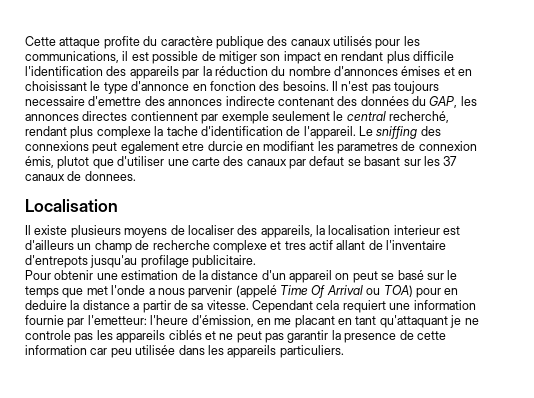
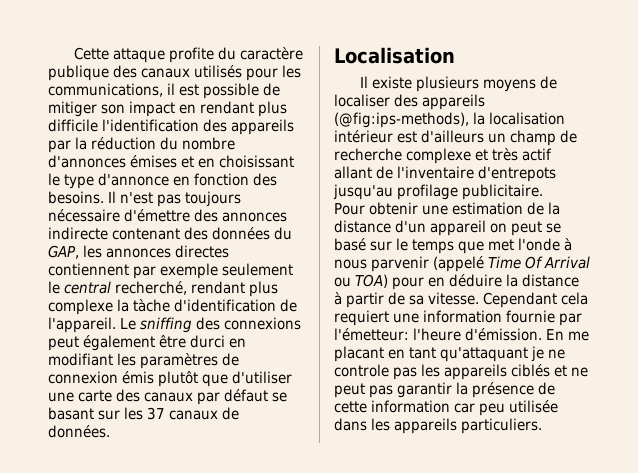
- Il n'est pas toujours necessaire d'emettre des annonces indirecte contenant des données du GAP, les annonces directes contiennent par exemple seulement le central recherché, rendant plus complexe la tache d'identification de l'appareil.
+ Il n'est pas toujours nécessaire d'émettre des annonces indirecte contenant des données du GAP, les annonces directes contiennent par exemple seulement le central recherché, rendant plus complexe la tàche d'identification de l'appareil.
- Le sniffing des connexions peut egalement etre durcie en modifiant les parametres de connexion émis, plutot que d'utiliser une carte des canaux par defaut se basant sur les 37 canaux de donnees.
+ Le sniffing des connexions peut également être durci en modifiant les paramètres de connexion émis plutôt que d'utiliser une carte des canaux par défaut se basant sur les 37 canaux de données.
- Il existe plusieurs moyens de localiser des appareils, la localisation interieur est d'ailleurs un champ de recherche complexe et tres actif allant de l'inventaire d'entrepots jusqu'au profilage publicitaire.
+ Il existe plusieurs moyens de localiser des appareils (@fig:ips-methods), la localisation intérieur est d'ailleurs un champ de recherche complexe et très actif allant de l'inventaire d'entrepots jusqu'au profilage publicitaire.
- Pour obtenir une estimation de la distance d'un appareil on peut se basé sur le temps que met l'onde a nous parvenir (appelé Time Of Arrival ou TOA) pour en deduire la distance a partir de sa vitesse.
+ Pour obtenir une estimation de la distance d'un appareil on peut se basé sur le temps que met l'onde à nous parvenir (appelé Time Of Arrival ou TOA) pour en déduire la distance à partir de sa vitesse.
- Cependant cela requiert une information fournie par l'emetteur: l'heure d'émission, en me placant en tant qu'attaquant je ne controle pas les appareils ciblés et ne peut pas garantir la presence de cette information car peu utilisée dans les appareils particuliers.
+ Cependant cela requiert une information fournie par l'émetteur: l'heure d'émission. En me placant en tant qu'attaquant je ne controle pas les appareils ciblés et ne peut pas garantir la présence de cette information car peu utilisée dans les appareils particuliers.

